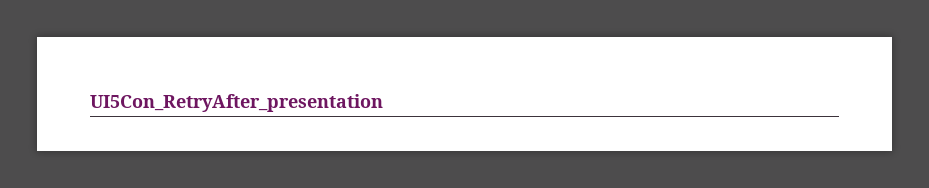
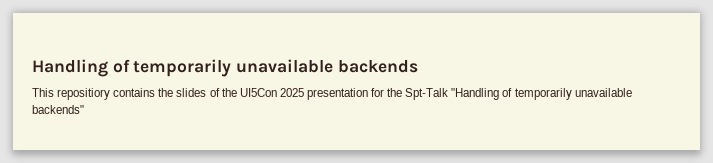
- UI5Con_RetryAfter_presentation
+ Handling of temporarily unavailable backends
+ This repositiory contains the slides of the UI5Con 2025 presentation for the Spt-Talk "Handling of temporarily unavailable backends"

